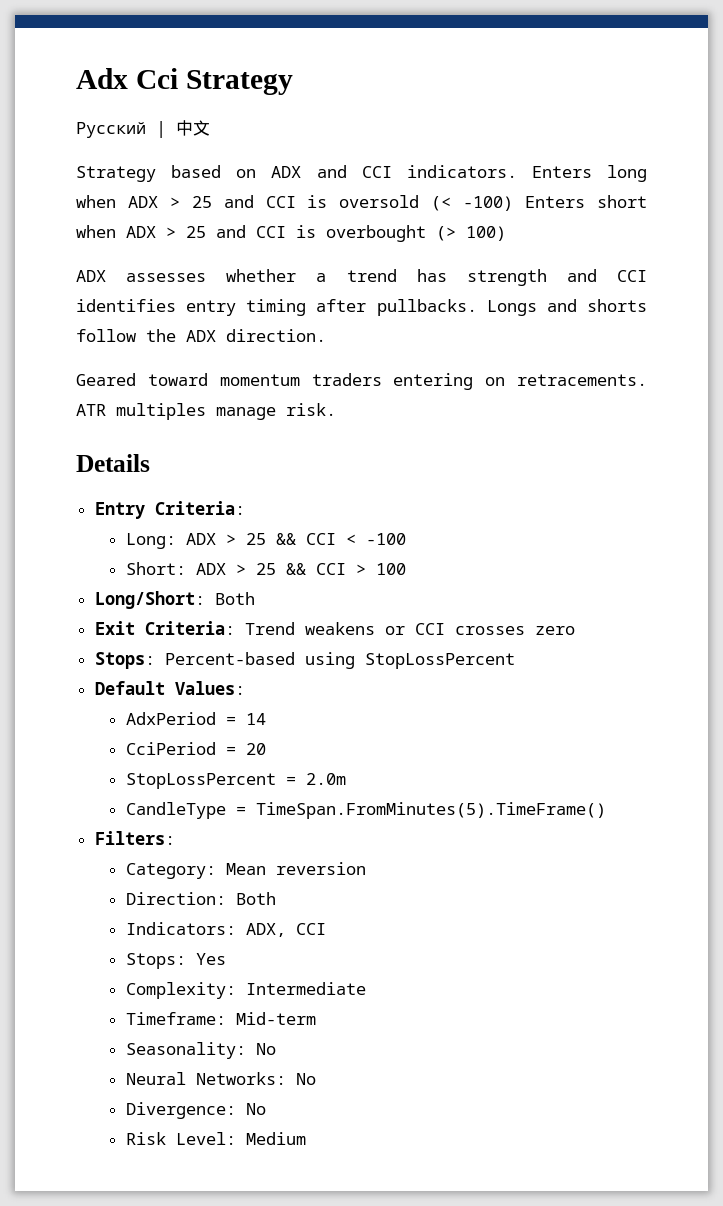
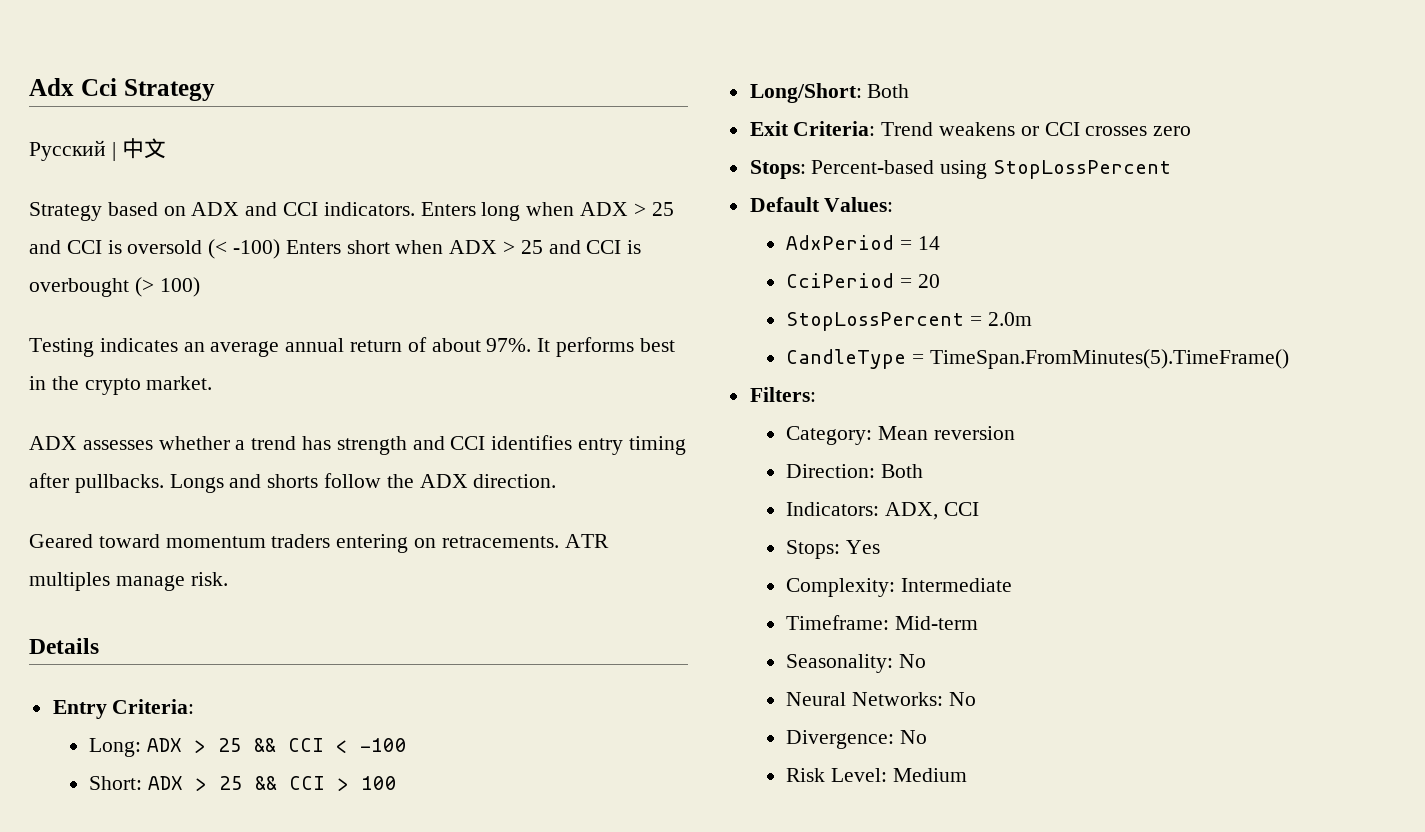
+ Testing indicates an average annual return of about 97%. It performs best in the crypto market.

